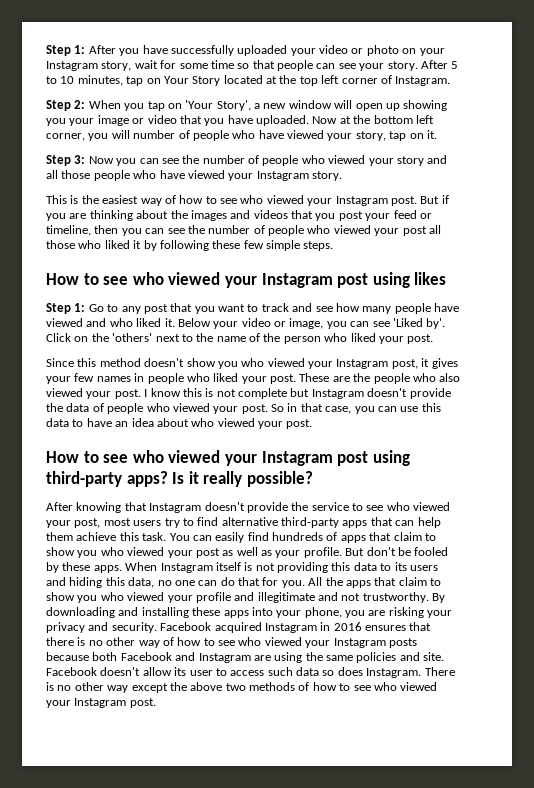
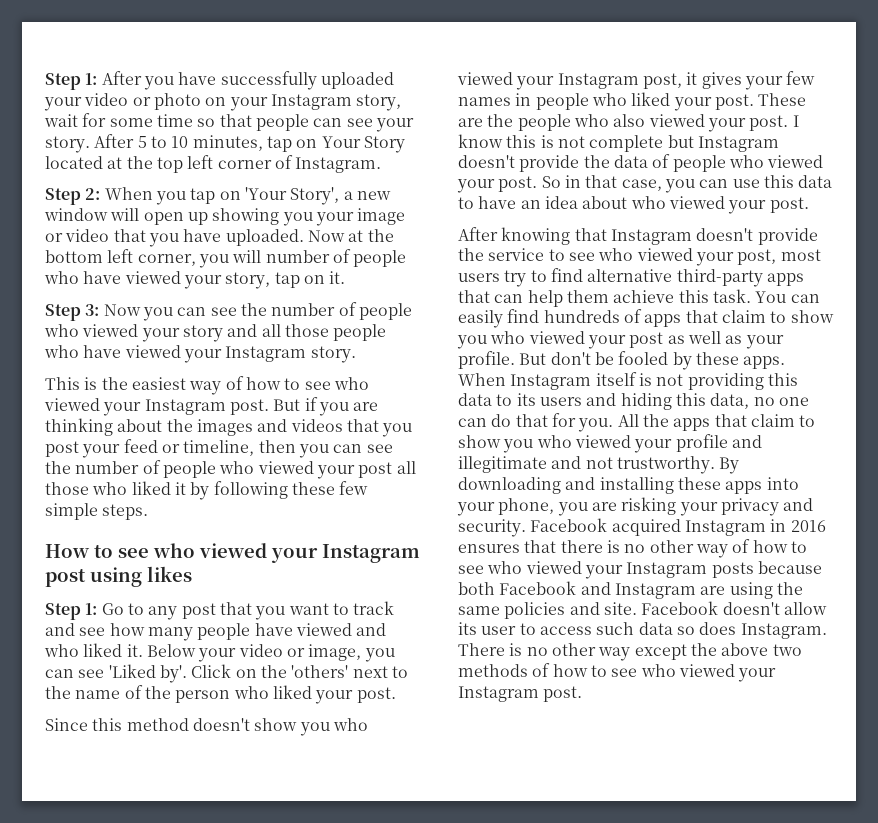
- How to see who viewed your Instagram post using third-party apps? Is it really possible?

